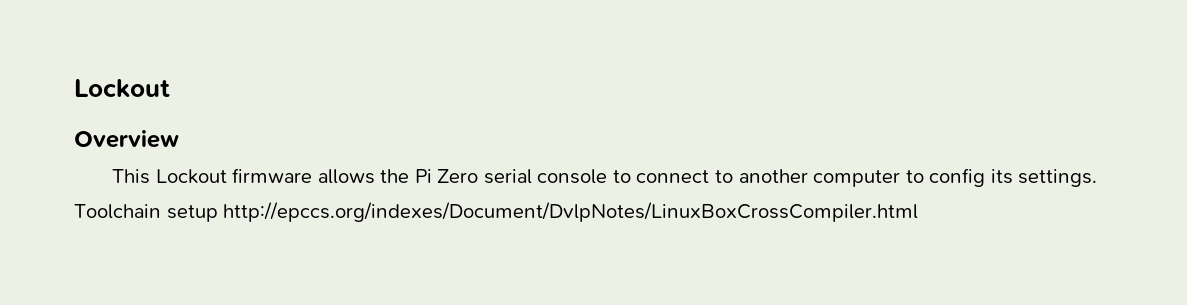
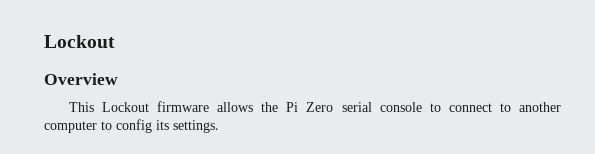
- Toolchain setup http://epccs.org/indexes/Document/DvlpNotes/LinuxBoxCrossCompiler.html

